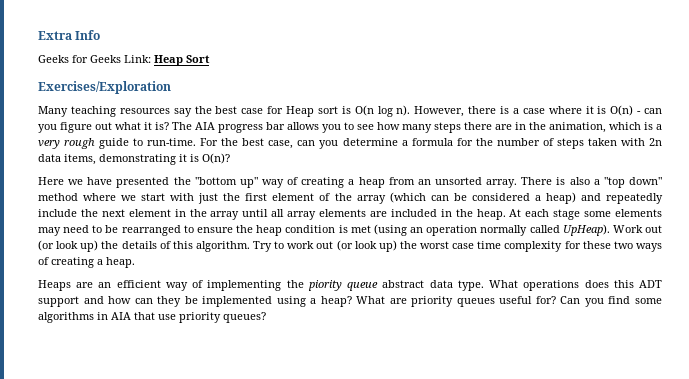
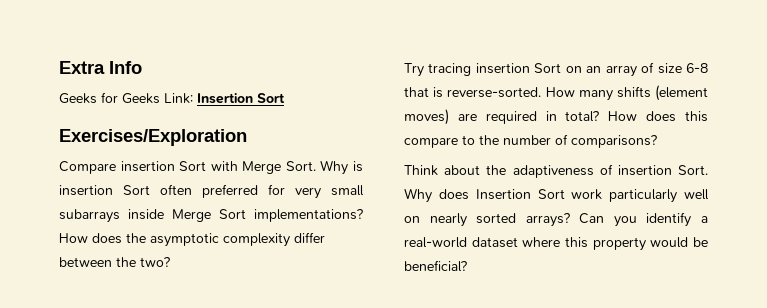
- Geeks for Geeks Link: Heap Sort
+ Geeks for Geeks Link: Insertion Sort
- Many teaching resources say the best case for Heap sort is O(n log n). However, there is a case where it is O(n) - can you figure out what it is? The AIA progress bar allows you to see how many steps there are in the animation, which is a very rough guide to run-time. For the best case, can you determine a formula for the number of steps taken with 2n data items, demonstrating it is O(n)?
- Here we have presented the "bottom up" way of creating a heap from an unsorted array. There is also a "top down" method where we start with just the first element of the array (which can be considered a heap) and repeatedly include the next element in the array until all array elements are included in the heap. At each stage some elements may need to be rearranged to ensure the heap condition is met (using an operation normally called UpHeap). Work out (or look up) the details of this algorithm. Try to work out (or look up) the worst case time complexity for these two ways of creating a heap.
- Heaps are an efficient way of implementing the piority queue abstract data type. What operations does this ADT support and how can they be implemented using a heap? What are priority queues useful for? Can you find some algorithms in AIA that use priority queues?
+ Compare insertion Sort with Merge Sort. Why is insertion Sort often preferred for very small subarrays inside Merge Sort implementations? How does the asymptotic complexity differ between the two?
+ Try tracing insertion Sort on an array of size 6-8 that is reverse-sorted. How many shifts (element moves) are required in total? How does this compare to the number of comparisons?
+ Think about the adaptiveness of insertion Sort. Why does Insertion Sort work particularly well on nearly sorted arrays? Can you identify a real-world dataset where this property would be beneficial?

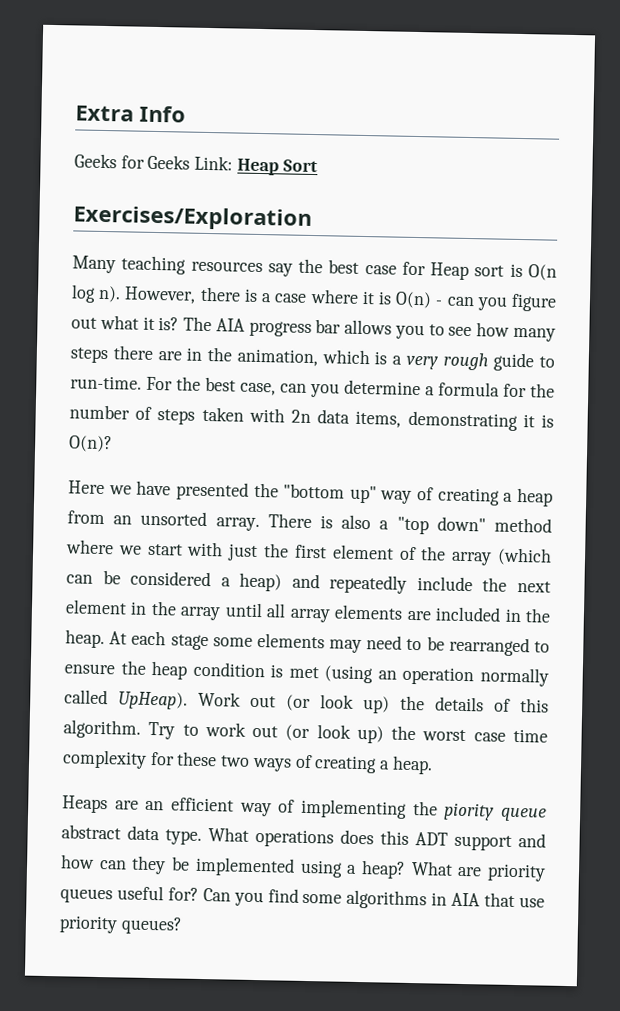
- Geeks for Geeks Link: Insertion Sort
+ Geeks for Geeks Link: Heap Sort
- Compare insertion Sort with Merge Sort. Why is insertion Sort often preferred for very small subarrays inside Merge Sort implementations? How does the asymptotic complexity differ between the two?
- Try tracing insertion Sort on an array of size 6-8 that is reverse-sorted. How many shifts (element moves) are required in total? How does this compare to the number of comparisons?
- Think about the adaptiveness of insertion Sort. Why does Insertion Sort work particularly well on nearly sorted arrays? Can you identify a real-world dataset where this property would be beneficial?
+ Many teaching resources say the best case for Heap sort is O(n log n). However, there is a case where it is O(n) - can you figure out what it is? The AIA progress bar allows you to see how many steps there are in the animation, which is a very rough guide to run-time. For the best case, can you determine a formula for the number of steps taken with 2n data items, demonstrating it is O(n)?
+ Here we have presented the "bottom up" way of creating a heap from an unsorted array. There is also a "top down" method where we start with just the first element of the array (which can be considered a heap) and repeatedly include the next element in the array until all array elements are included in the heap. At each stage some elements may need to be rearranged to ensure the heap condition is met (using an operation normally called UpHeap). Work out (or look up) the details of this algorithm. Try to work out (or look up) the worst case time complexity for these two ways of creating a heap.
+ Heaps are an efficient way of implementing the piority queue abstract data type. What operations does this ADT support and how can they be implemented using a heap? What are priority queues useful for? Can you find some algorithms in AIA that use priority queues?

